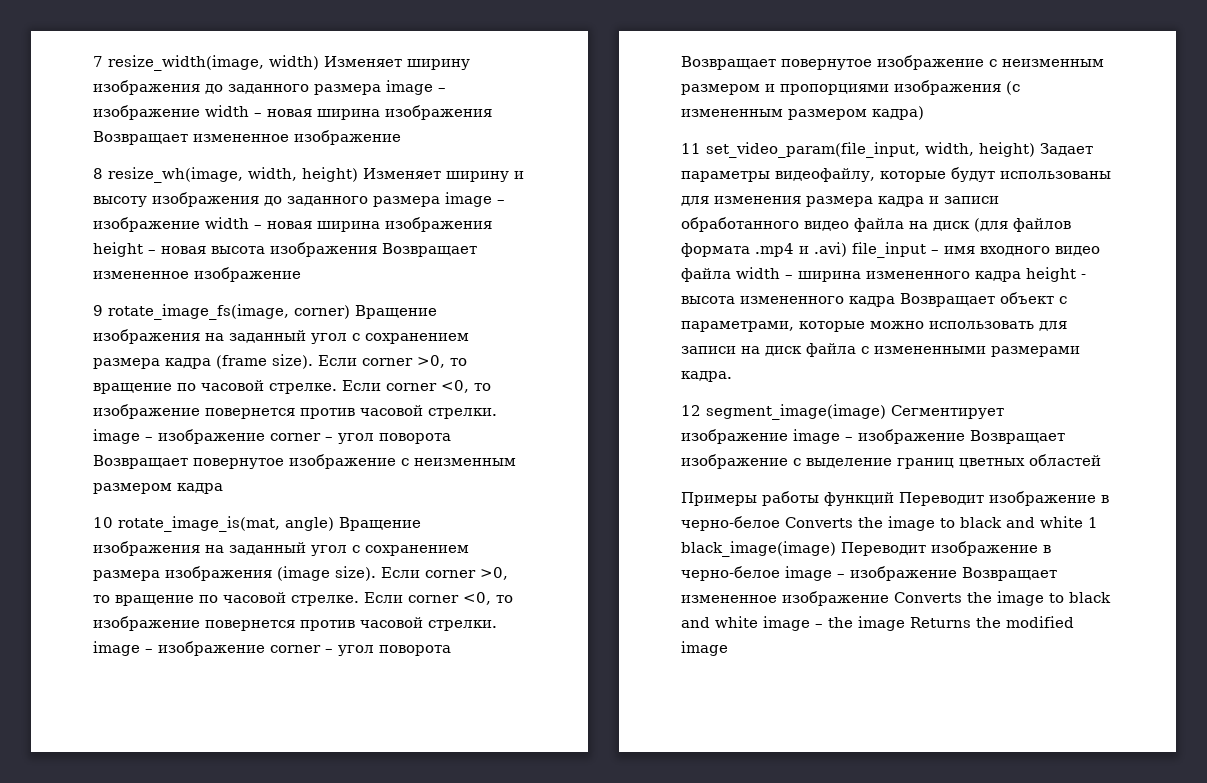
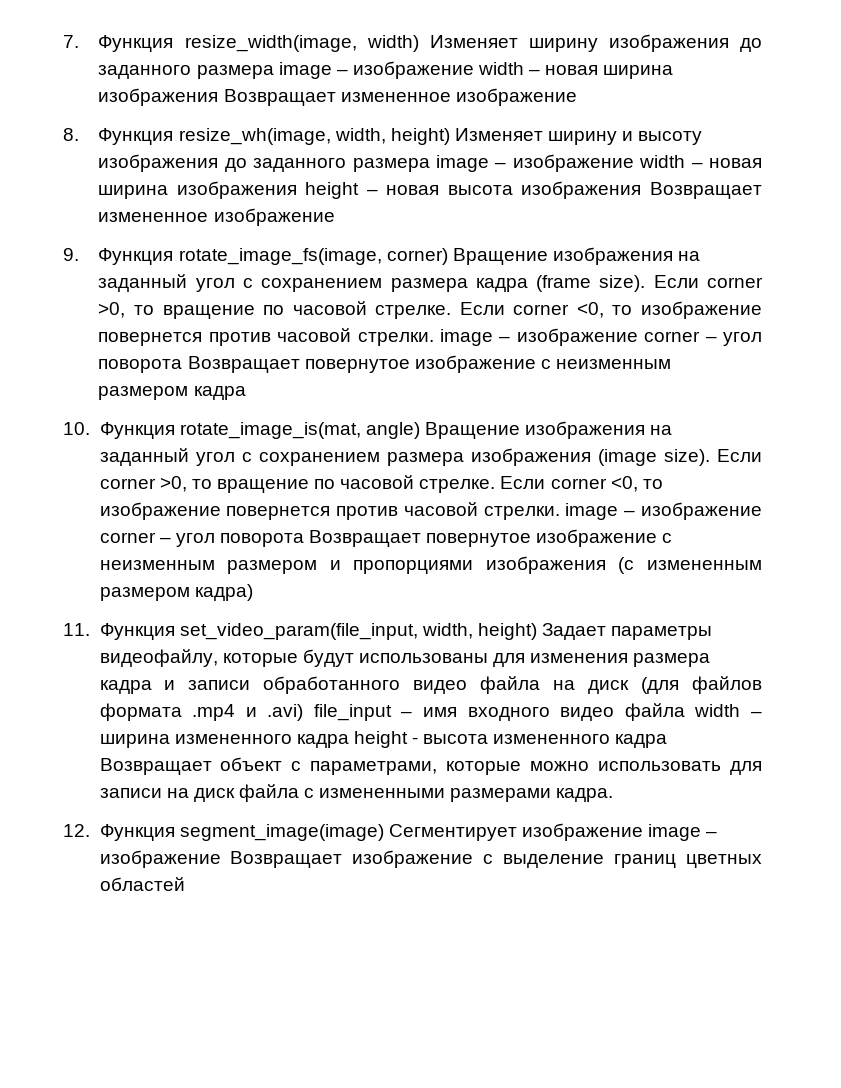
- 7 resize_width(image, width) Изменяет ширину изображения до заданного размера image – изображение width – новая ширина изображения Возвращает измененное изображение
+ 7. Функция resize_width(image, width) Изменяет ширину изображения до заданного размера image – изображение width – новая ширина изображения Возвращает измененное изображение
- 8 resize_wh(image, width, height) Изменяет ширину и высоту изображения до заданного размера image – изображение width – новая ширина изображения height – новая высота изображения Возвращает измененное изображение
+ 8. Функция resize_wh(image, width, height) Изменяет ширину и высоту изображения до заданного размера image – изображение width – новая ширина изображения height – новая высота изображения Возвращает измененное изображение
- 9 rotate_image_fs(image, corner) Вращение изображения на заданный угол с сохранением размера кадра (frame size).
+ 9. Функция rotate_image_fs(image, corner) Вращение изображения на заданный угол с сохранением размера кадра (frame size).
- 10 rotate_image_is(mat, angle) Вращение изображения на заданный угол с сохранением размера изображения (image size).
+ 10. Функция rotate_image_is(mat, angle) Вращение изображения на заданный угол с сохранением размера изображения (image size).
- 11 set_video_param(file_input, width, height) Задает параметры видеофайлу, которые будут использованы для изменения размера кадра и записи обработанного видео файла на диск (для файлов формата .mp4 и .avi) file_input – имя входного видео файла width – ширина измененного кадра height - высота измененного кадра Возвращает объект с параметрами, которые можно использовать для записи на диск файла с измененными размерами кадра.
+ 11. Функция set_video_param(file_input, width, height) Задает параметры видеофайлу, которые будут использованы для изменения размера кадра и записи обработанного видео файла на диск (для файлов формата .mp4 и .avi) file_input – имя входного видео файла width – ширина измененного кадра height - высота измененного кадра Возвращает объект с параметрами, которые можно использовать для записи на диск файла с измененными размерами кадра.
- 12 segment_image(image) Сегментирует изображение image – изображение Возвращает изображение с выделение границ цветных областей
+ 12. Функция segment_image(image) Сегментирует изображение image – изображение Возвращает изображение с выделение границ цветных областей
- Примеры работы функций Переводит изображение в черно-белое Converts the image to black and white 1 black_image(image) Переводит изображение в черно-белое image – изображение Возвращает измененное изображение Converts the image to black and white image – the image Returns the modified image

